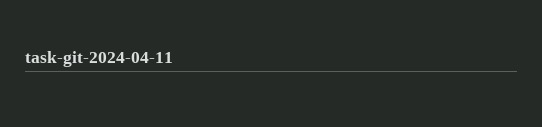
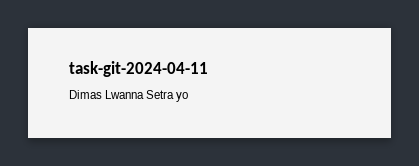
+ Dimas Lwanna Setra yo

